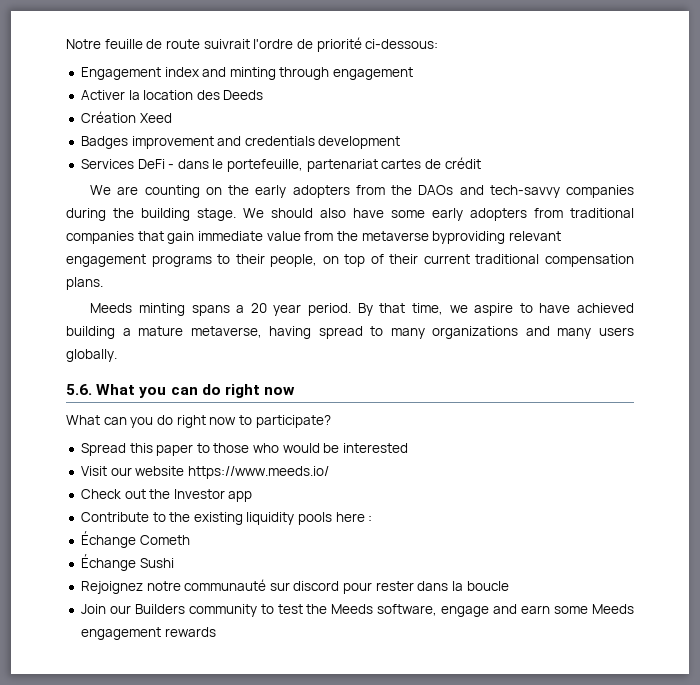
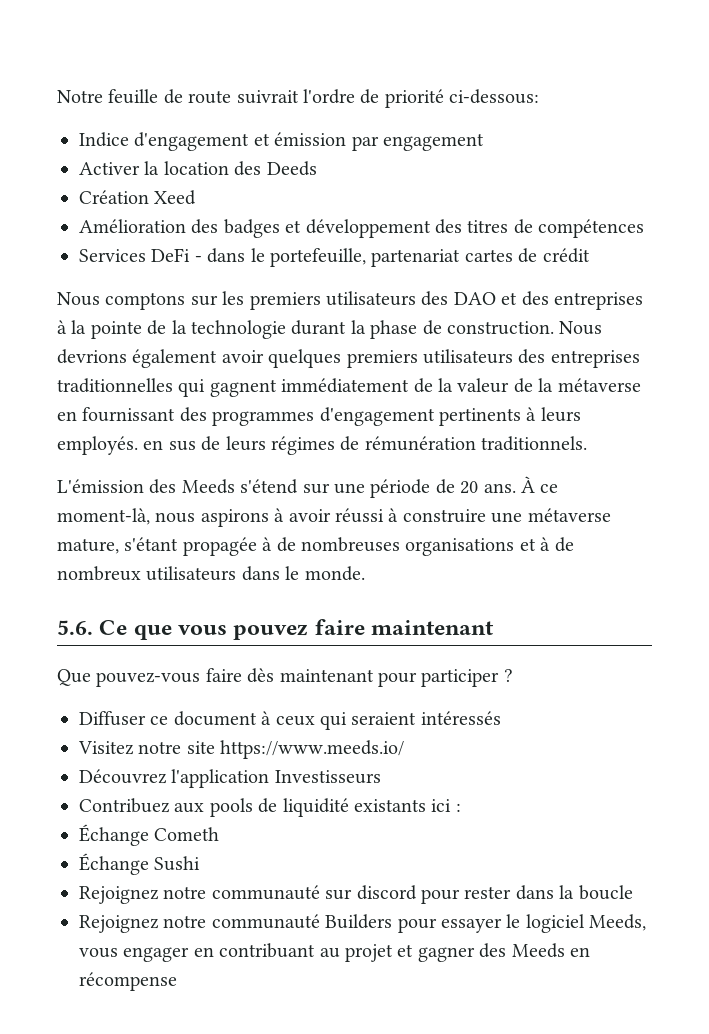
- Engagement index and minting through engagement
+ Indice d'engagement et émission par engagement
- Badges improvement and credentials development
+ Amélioration des badges et développement des titres de compétences
- We are counting on the early adopters from the DAOs and tech-savvy companies during the building stage. We should also have some early adopters from traditional companies that gain immediate value from the metaverse byproviding relevant engagement programs to their people, on top of their current traditional compensation plans.
- Meeds minting spans a 20 year period. By that time, we aspire to have achieved building a mature metaverse, having spread to many organizations and many users globally.
- 5.6. What you can do right now
- What can you do right now to participate?
- Spread this paper to those who would be interested
- Visit our website https://www.meeds.io/
- Check out the Investor app
- Contribute to the existing liquidity pools here :
+ Nous comptons sur les premiers utilisateurs des DAO et des entreprises à la pointe de la technologie durant la phase de construction. Nous devrions également avoir quelques premiers utilisateurs des entreprises traditionnelles qui gagnent immédiatement de la valeur de la métaverse en fournissant des programmes d'engagement pertinents à leurs employés. en sus de leurs régimes de rémunération traditionnels.
+ L'émission des Meeds s'étend sur une période de 20 ans. À ce moment-là, nous aspirons à avoir réussi à construire une métaverse mature, s'étant propagée à de nombreuses organisations et à de nombreux utilisateurs dans le monde.
+ 5.6. Ce que vous pouvez faire maintenant
+ Que pouvez-vous faire dès maintenant pour participer ?
+ Diffuser ce document à ceux qui seraient intéressés
+ Visitez notre site https://www.meeds.io/
+ Découvrez l'application Investisseurs
+ Contribuez aux pools de liquidité existants ici :
- Join our Builders community to test the Meeds software, engage and earn some Meeds engagement rewards
+ Rejoignez notre communauté Builders pour essayer le logiciel Meeds, vous engager en contribuant au projet et gagner des Meeds en récompense

